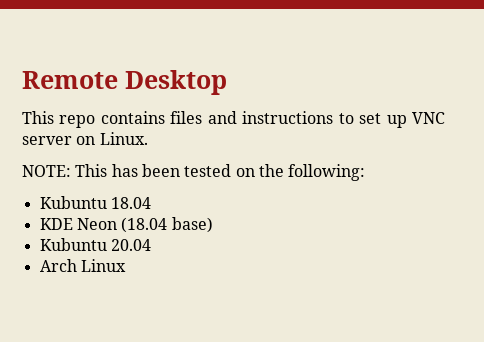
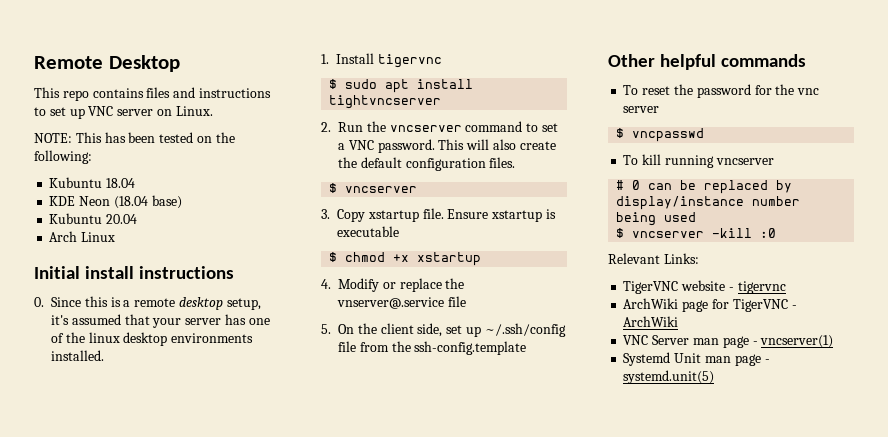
+ Initial install instructions
+ 0. Since this is a remote desktop setup, it's assumed that your server has one of the linux desktop environments installed.
+ 1. Install tigervnc
+ $ sudo apt install tightvncserver
+ 2. Run the vncserver command to set a VNC password. This will also create the default configuration files.
+ $ vncserver
+ 3. Copy xstartup file. Ensure xstartup is executable
+ $ chmod +x xstartup
+ 4. Modify or replace the vnserver@.service file
+ 5. On the client side, set up ~/.ssh/config file from the ssh-config.template
+ Other helpful commands
+ To reset the password for the vnc server
+ $ vncpasswd
+ To kill running vncserver
+ # 0 can be replaced by display/instance number being used
+ $ vncserver -kill :0
+ Relevant Links:
+ TigerVNC website - tigervnc
+ ArchWiki page for TigerVNC - ArchWiki
+ VNC Server man page - vncserver(1)
+ Systemd Unit man page - systemd.unit(5)

